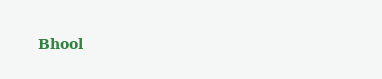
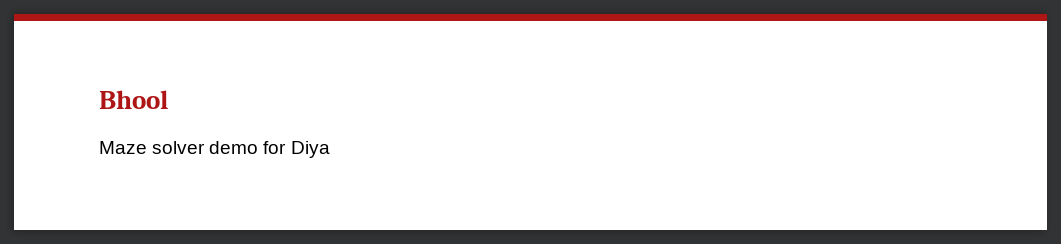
+ Maze solver demo for Diya

